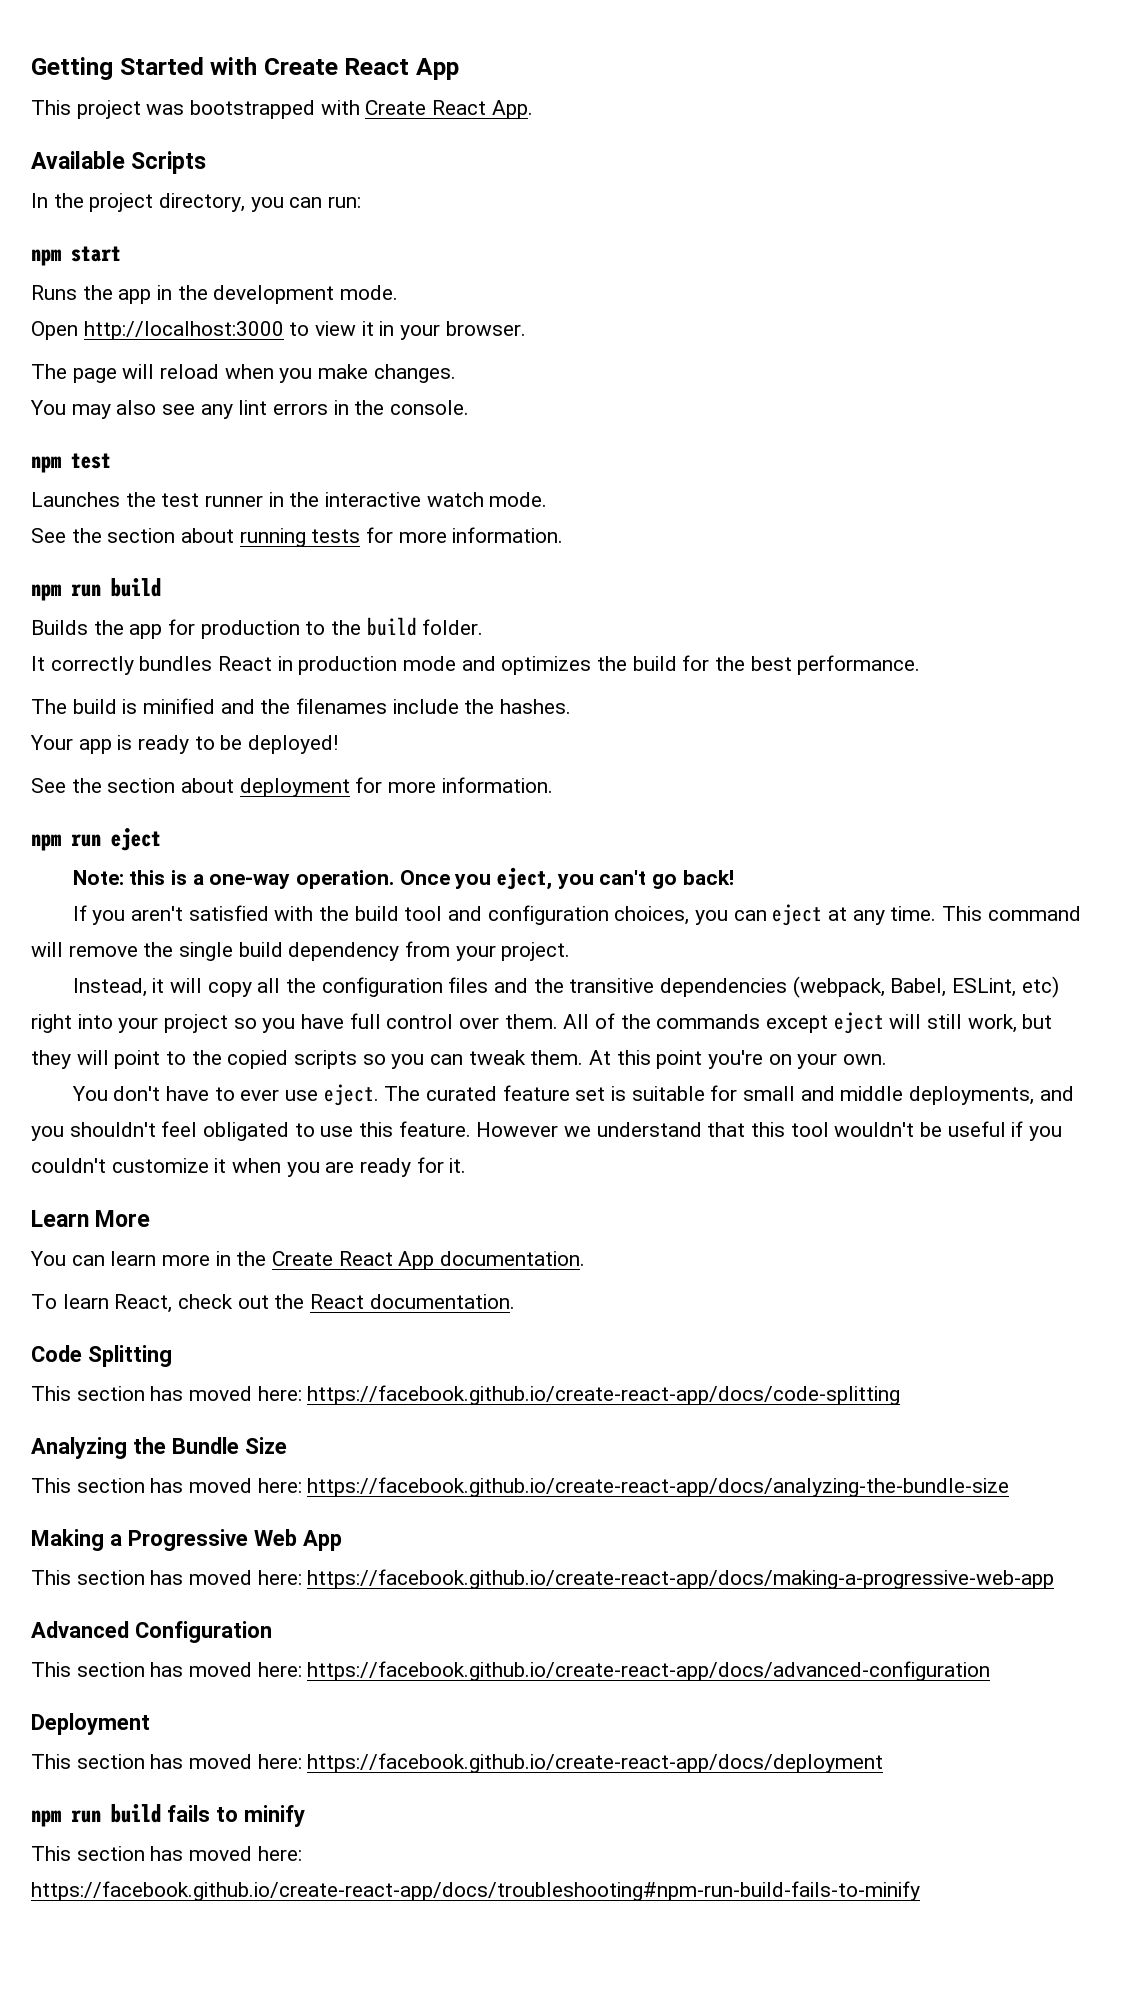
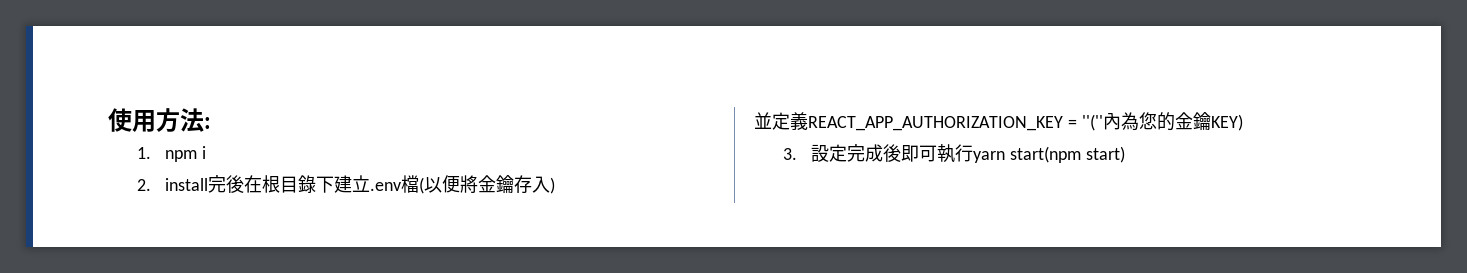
- Getting Started with Create React App
- This project was bootstrapped with Create React App.
- Available Scripts
- In the project directory, you can run:
- npm start
- Runs the app in the development mode.
- Open http://localhost:3000 to view it in your browser.
- The page will reload when you make changes.
- You may also see any lint errors in the console.
- npm test
- Launches the test runner in the interactive watch mode.
- See the section about running tests for more information.
- npm run build
- Builds the app for production to the build folder.
- It correctly bundles React in production mode and optimizes the build for the best performance.
- The build is minified and the filenames include the hashes.
- Your app is ready to be deployed!
- See the section about deployment for more information.
- npm run eject
- Note: this is a one-way operation. Once you eject, you can't go back!
- If you aren't satisfied with the build tool and configuration choices, you can eject at any time. This command will remove the single build dependency from your project.
- Instead, it will copy all the configuration files and the transitive dependencies (webpack, Babel, ESLint, etc) right into your project so you have full control over them. All of the commands except eject will still work, but they will point to the copied scripts so you can tweak them. At this point you're on your own.
- You don't have to ever use eject. The curated feature set is suitable for small and middle deployments, and you shouldn't feel obligated to use this feature. However we understand that this tool wouldn't be useful if you couldn't customize it when you are ready for it.
- Learn More
- You can learn more in the Create React App documentation.
- To learn React, check out the React documentation.
- Code Splitting
- This section has moved here: https://facebook.github.io/create-react-app/docs/code-splitting
- Analyzing the Bundle Size
- This section has moved here: https://facebook.github.io/create-react-app/docs/analyzing-the-bundle-size
- Making a Progressive Web App
- This section has moved here: https://facebook.github.io/create-react-app/docs/making-a-progressive-web-app
- Advanced Configuration
- This section has moved here: https://facebook.github.io/create-react-app/docs/advanced-configuration
- Deployment
- This section has moved here: https://facebook.github.io/create-react-app/docs/deployment
- npm run build fails to minify
- This section has moved here: https://facebook.github.io/create-react-app/docs/troubleshooting#npm-run-build-fails-to-minify
+ 使用方法:
+ 1. npm i
+ 2. install完後在根目錄下建立.env檔(以便將金鑰存入)
+ 並定義REACT_APP_AUTHORIZATION_KEY = ''(''內為您的金鑰KEY)
+ 3.設定完成後即可執行yarn start(npm start)

